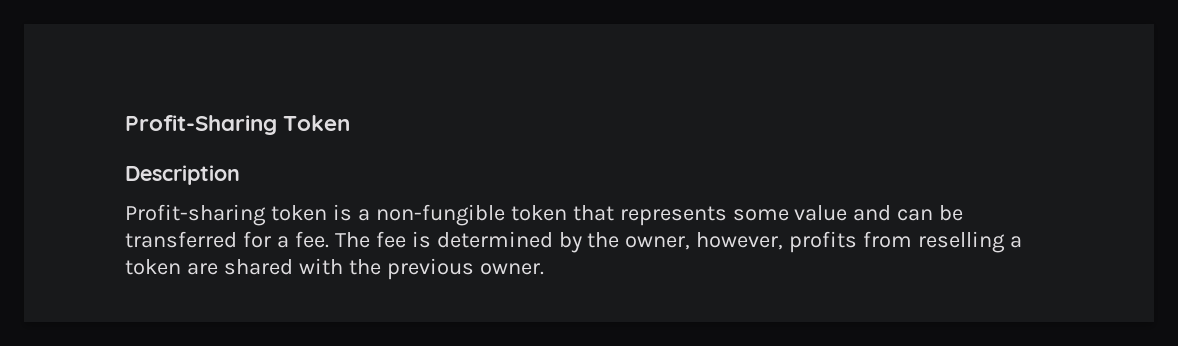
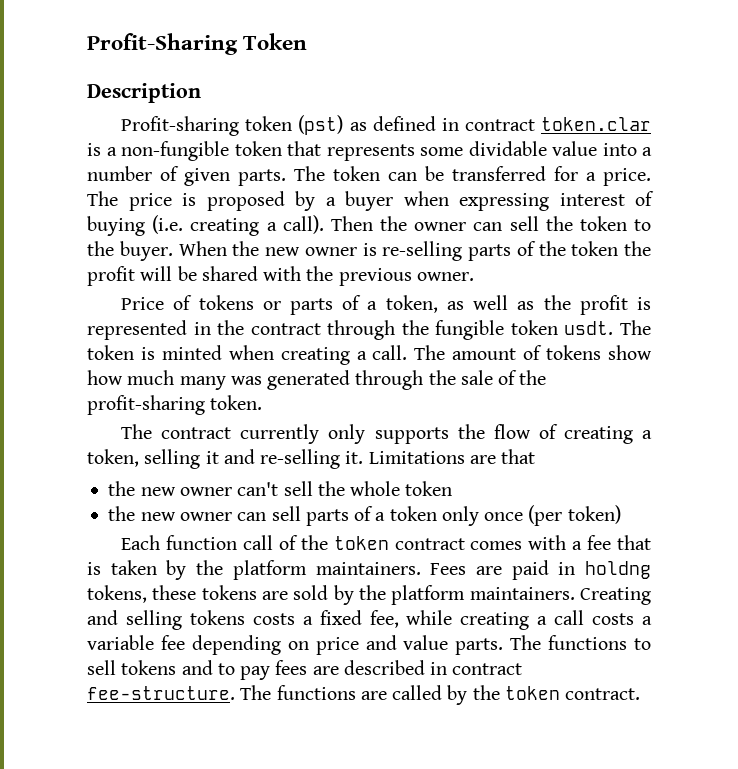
- Profit-sharing token is a non-fungible token that represents some value and can be transferred for a fee. The fee is determined by the owner, however, profits from reselling a token are shared with the previous owner.
+ Profit-sharing token (pst) as defined in contract token.clar is a non-fungible token that represents some dividable value into a number of given parts. The token can be transferred for a price. The price is proposed by a buyer when expressing interest of buying (i.e. creating a call). Then the owner can sell the token to the buyer. When the new owner is re-selling parts of the token the profit will be shared with the previous owner.
+ Price of tokens or parts of a token, as well as the profit is represented in the contract through the fungible token usdt. The token is minted when creating a call. The amount of tokens show how much many was generated through the sale of the profit-sharing token.
+ The contract currently only supports the flow of creating a token, selling it and re-selling it. Limitations are that
+ the new owner can't sell the whole token
+ the new owner can sell parts of a token only once (per token)
+ Each function call of the token contract comes with a fee that is taken by the platform maintainers. Fees are paid in holdng tokens, these tokens are sold by the platform maintainers. Creating and selling tokens costs a fixed fee, while creating a call costs a variable fee depending on price and value parts. The functions to sell tokens and to pay fees are described in contract fee-structure. The functions are called by the token contract.

